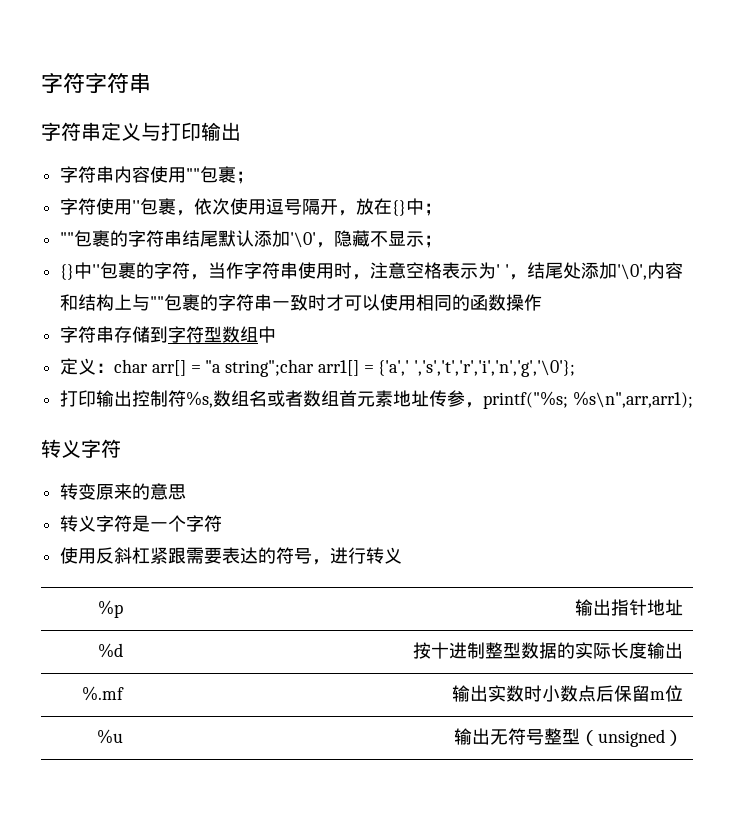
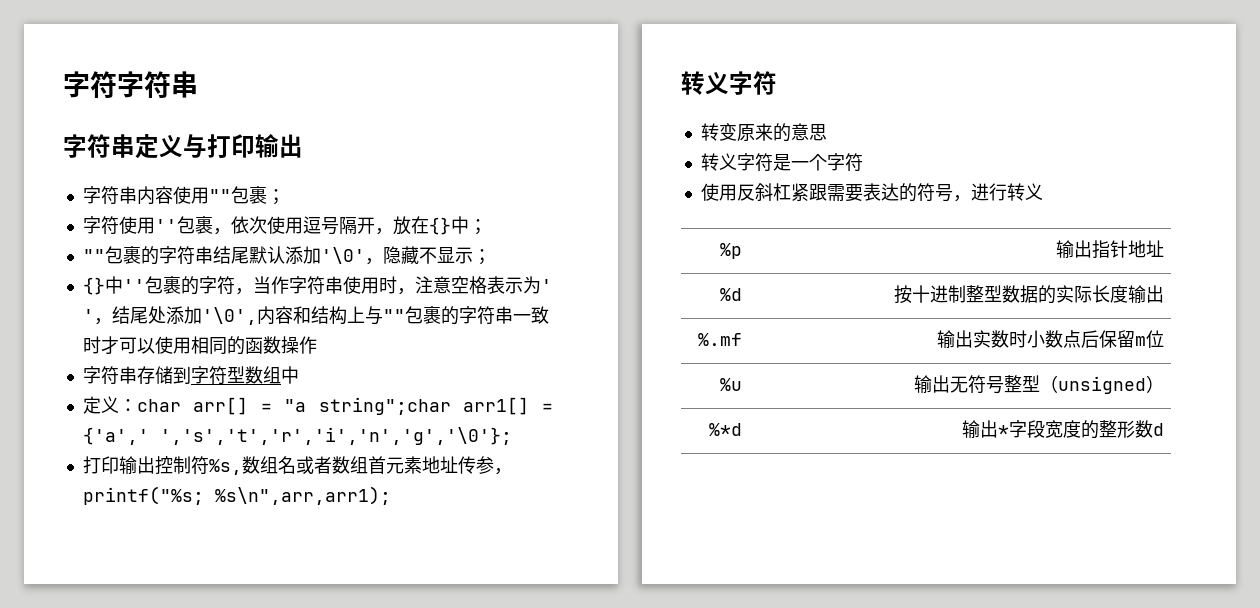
+ %*d | 输出*字段宽度的整形数d

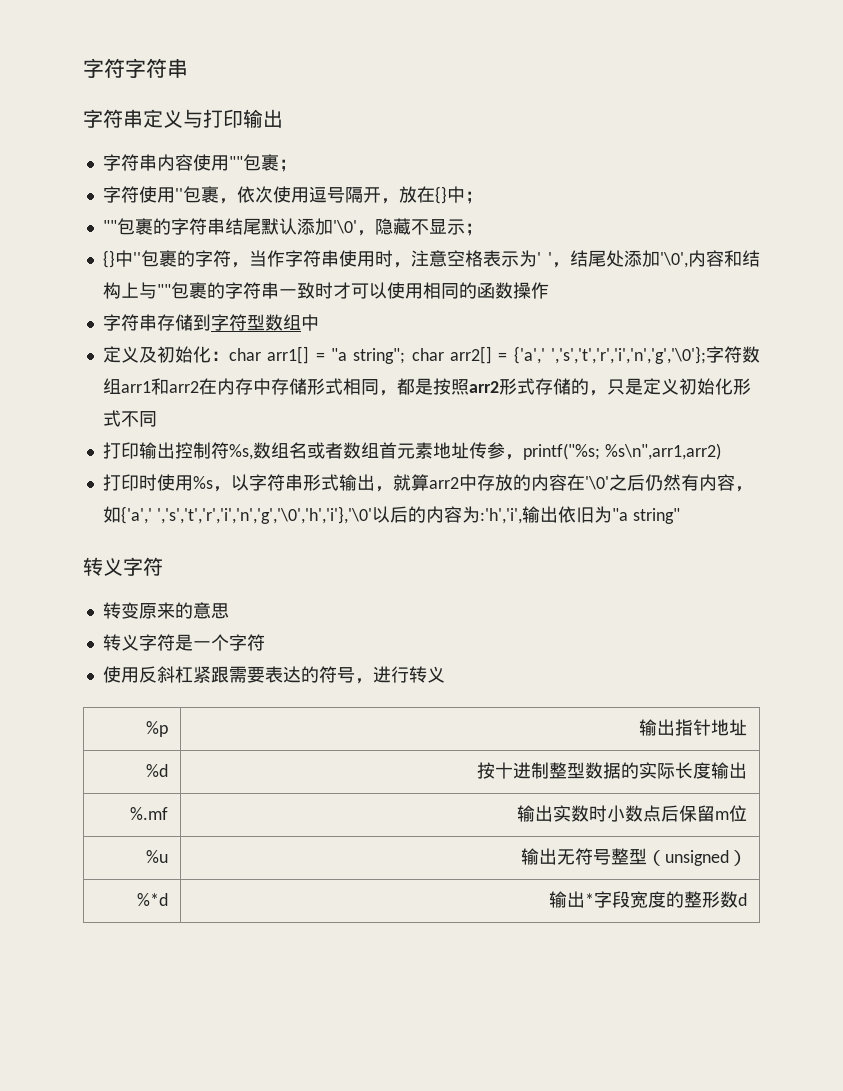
- 定义：char arr[] = "a string";char arr1[] = {'a',' ','s','t','r','i','n','g','\0'};
+ 定义及初始化：char arr1[] = "a string"; char arr2[] = {'a',' ','s','t','r','i','n','g','\0'};字符数组arr1和arr2在内存中存储形式相同，都是按照arr2形式存储的，只是定义初始化形式不同
- 打印输出控制符%s,数组名或者数组首元素地址传参，printf("%s; %s\n",arr,arr1);
+ 打印输出控制符%s,数组名或者数组首元素地址传参，printf("%s; %s\n",arr1,arr2)
+ 打印时使用%s，以字符串形式输出，就算arr2中存放的内容在'\0'之后仍然有内容，如{'a',' ','s','t','r','i','n','g','\0','h','i'},'\0'以后的内容为:'h','i',输出依旧为"a string"

